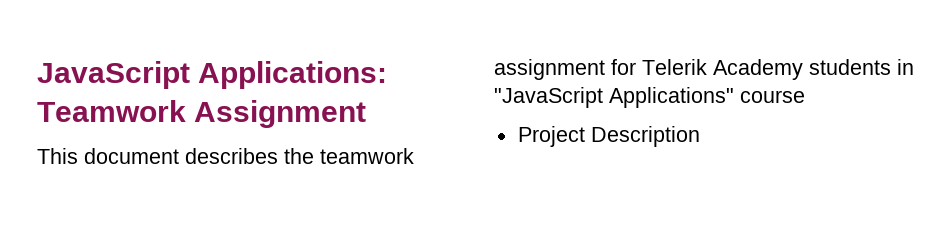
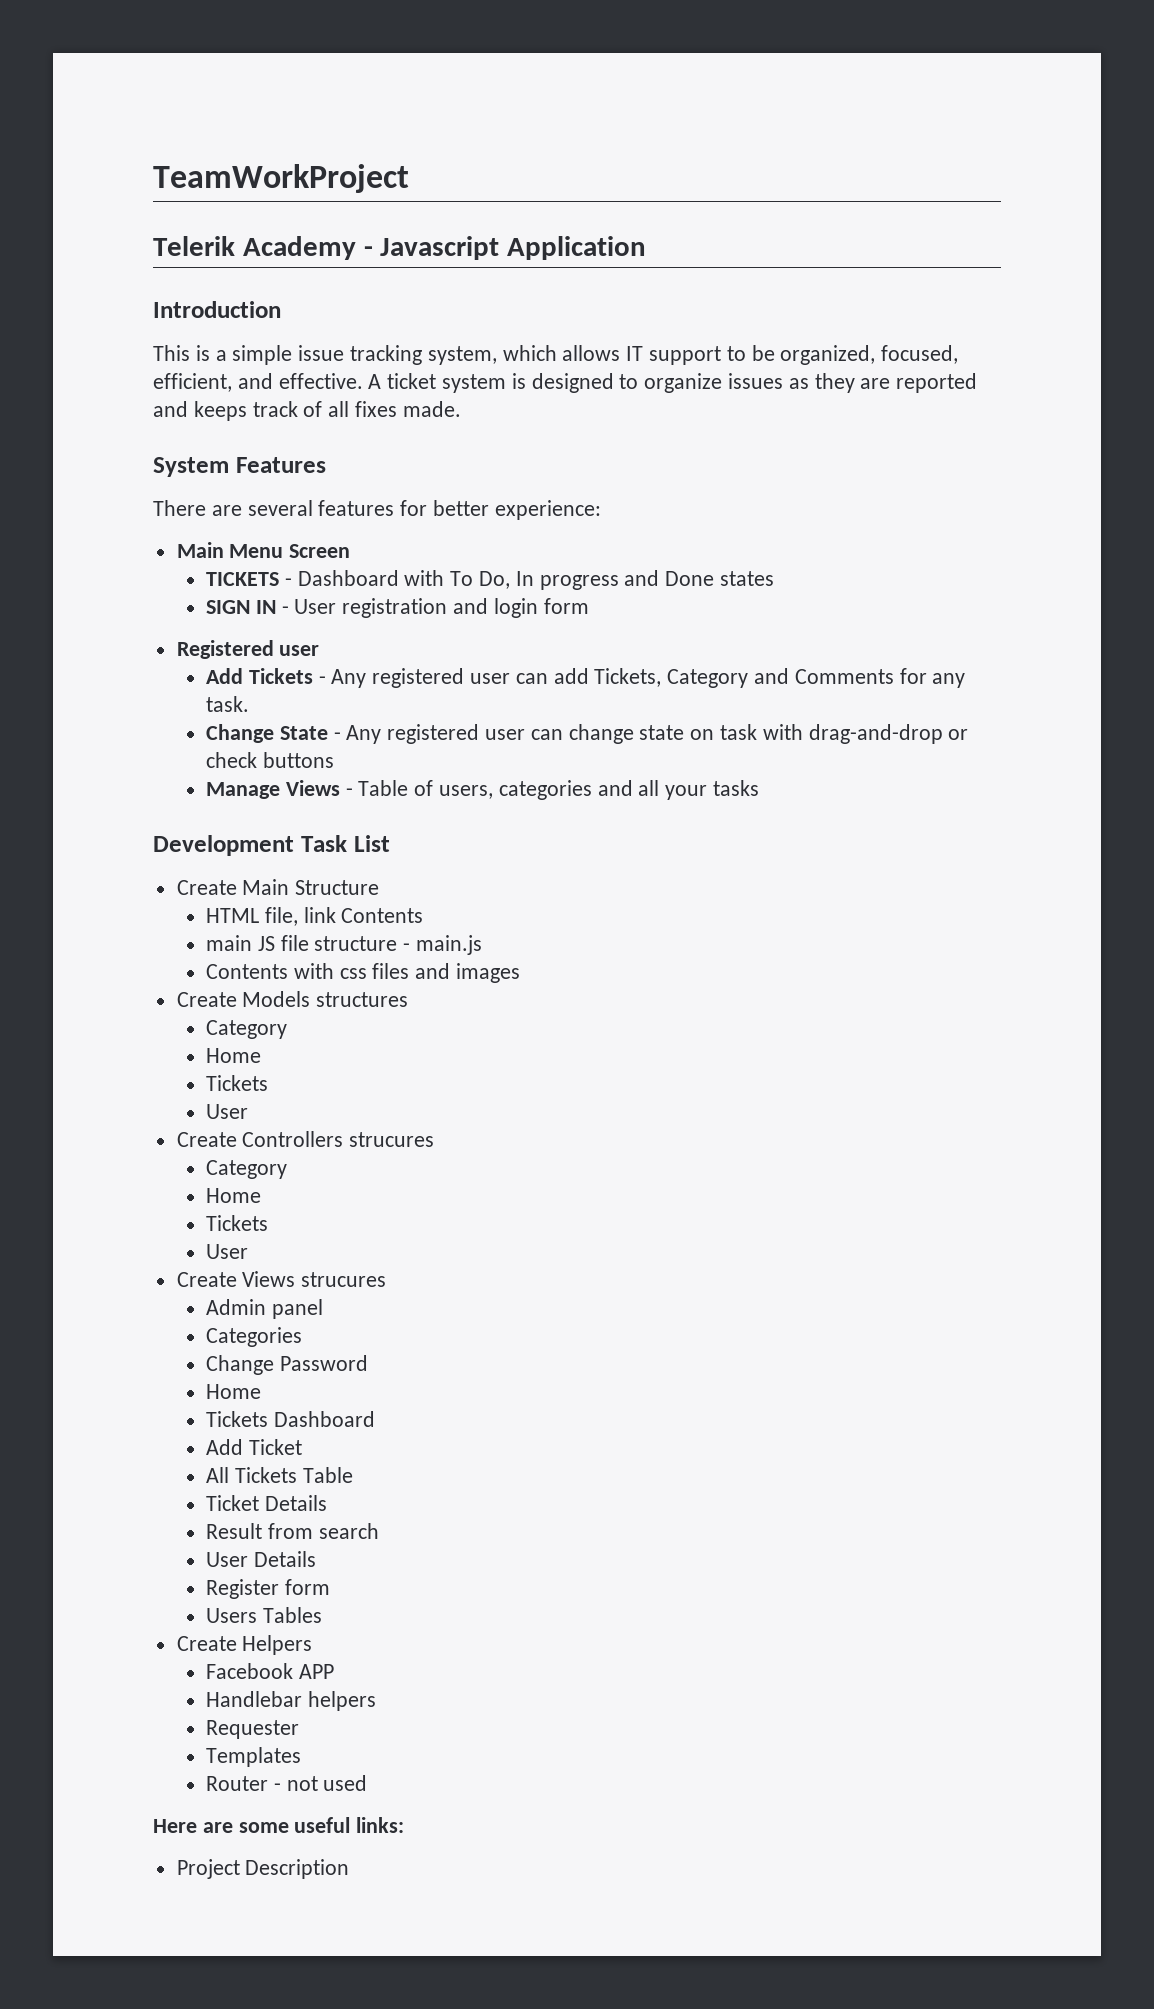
- JavaScript Applications: Teamwork Assignment
- This document describes the teamwork assignment for Telerik Academy students in "JavaScript Applications" course
+ TeamWorkProject
+ Telerik Academy - Javascript Application
+ Introduction
+ This is a simple issue tracking system, which allows IT support to be organized, focused, efficient, and effective. A ticket system is designed to organize issues as they are reported and keeps track of all fixes made.
+ System Features
+ There are several features for better experience:
+ Main Menu Screen
+ TICKETS - Dashboard with To Do, In progress and Done states
+ SIGN IN - User registration and login form
+ Registered user
+ Аdd Tickets - Any registered user can add Tickets, Category and Comments for any task.
+ Change State - Any registered user can change state on task with drag-and-drop or check buttons
+ Manage Views - Table of users, categories and all your tasks
+ Development Task List
+ Create Main Structure
+ HTML file, link Contents
+ main JS file structure - main.js
+ Contents with css files and images
+ Create Models structures
+ Category
+ Home
+ Tickets
+ User
+ Create Controllers strucures
+ Category
+ Home
+ Tickets
+ User
+ Create Views strucures
+ Admin panel
+ Categories
+ Change Password
+ Home
+ Tickets Dashboard
+ Add Ticket
+ All Tickets Table
+ Ticket Details
+ Result from search
+ User Details
+ Register form
+ Users Tables
+ Create Helpers
+ Facebook APP
+ Handlebar helpers
+ Requester
+ Templates
+ Router - not used
+ Here are some useful links:

